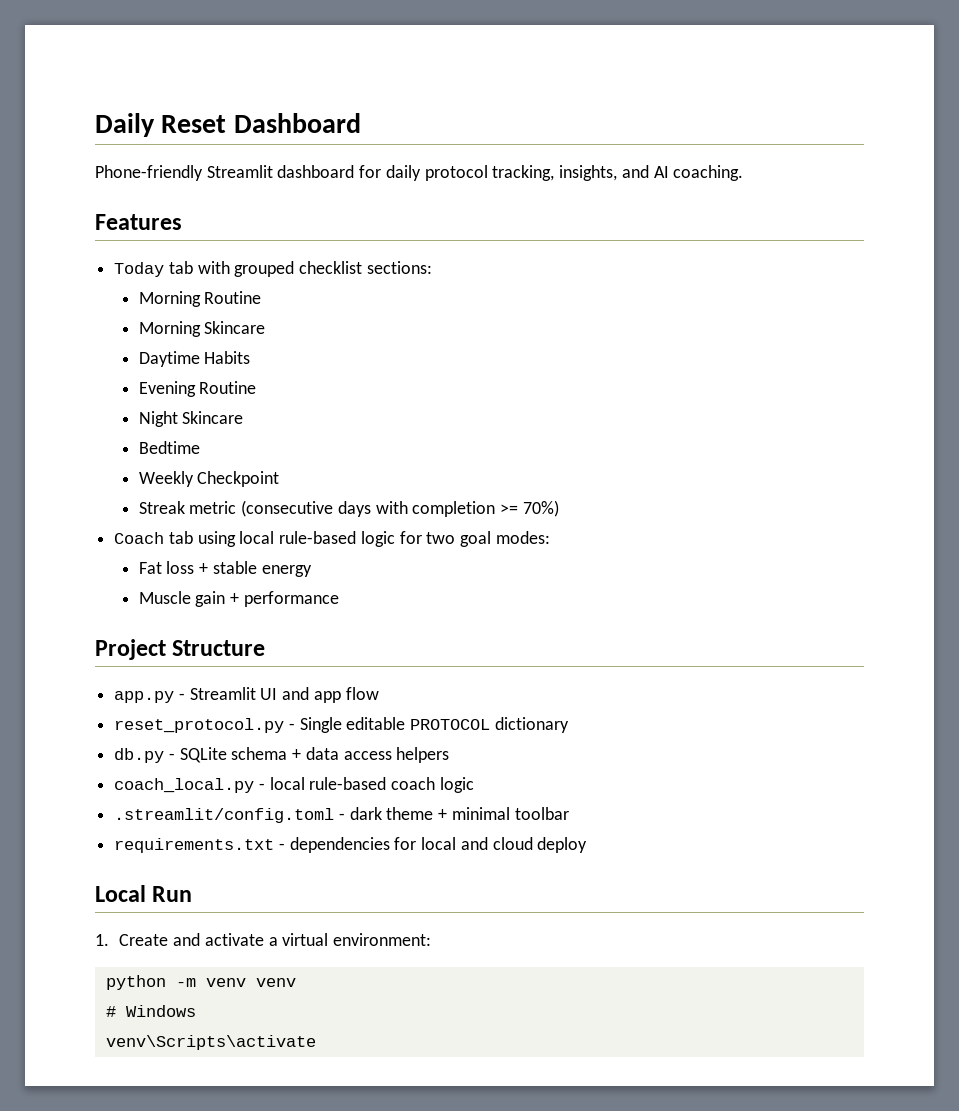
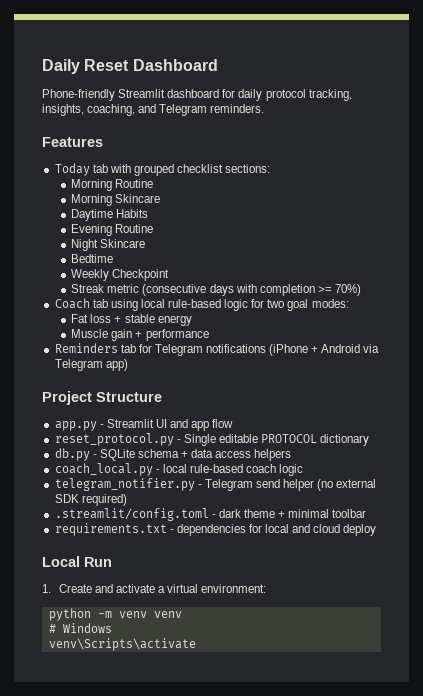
- Phone-friendly Streamlit dashboard for daily protocol tracking, insights, and AI coaching.
+ Phone-friendly Streamlit dashboard for daily protocol tracking, insights, coaching, and Telegram reminders.
+ Reminders tab for Telegram notifications (iPhone + Android via Telegram app)
+ telegram_notifier.py - Telegram send helper (no external SDK required)

